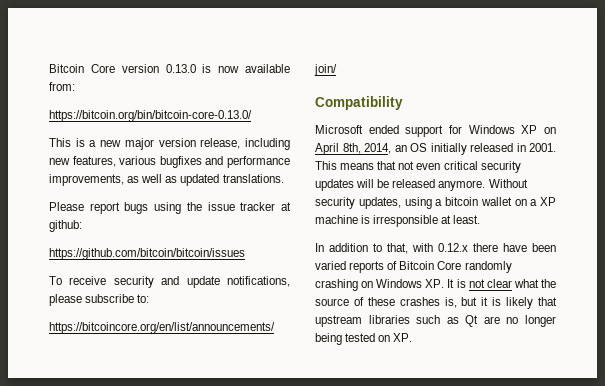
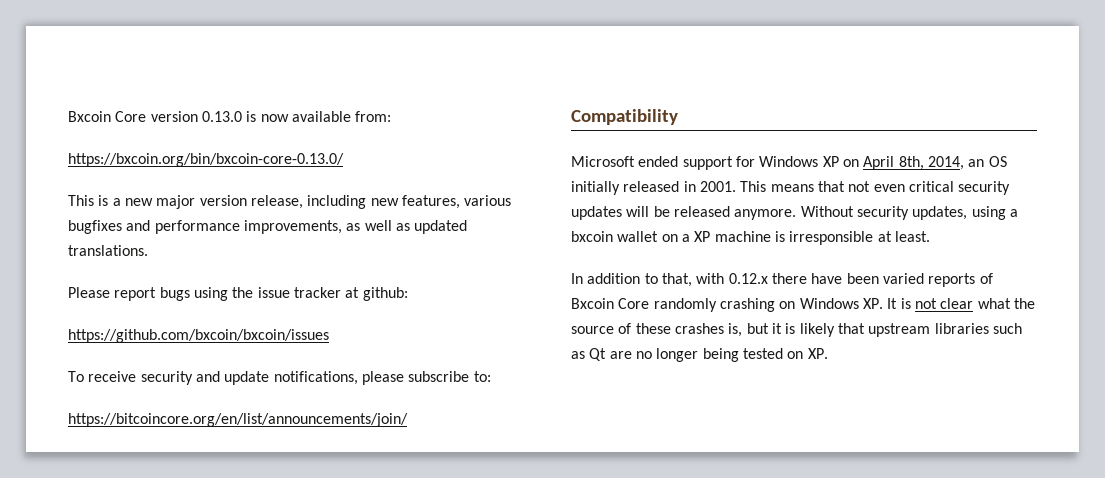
- Bitcoin Core version 0.13.0 is now available from:
+ Bxcoin Core version 0.13.0 is now available from:
- https://bitcoin.org/bin/bitcoin-core-0.13.0/
+ https://bxcoin.org/bin/bxcoin-core-0.13.0/
- https://github.com/bitcoin/bitcoin/issues
+ https://github.com/bxcoin/bxcoin/issues
- Without security updates, using a bitcoin wallet on a XP machine is irresponsible at least.
+ Without security updates, using a bxcoin wallet on a XP machine is irresponsible at least.
- In addition to that, with 0.12.x there have been varied reports of Bitcoin Core randomly crashing on Windows XP. It is not clear what the source of these crashes is, but it is likely that upstream libraries such as Qt are no longer being tested on XP.
+ In addition to that, with 0.12.x there have been varied reports of Bxcoin Core randomly crashing on Windows XP. It is not clear what the source of these crashes is, but it is likely that upstream libraries such as Qt are no longer being tested on XP.

